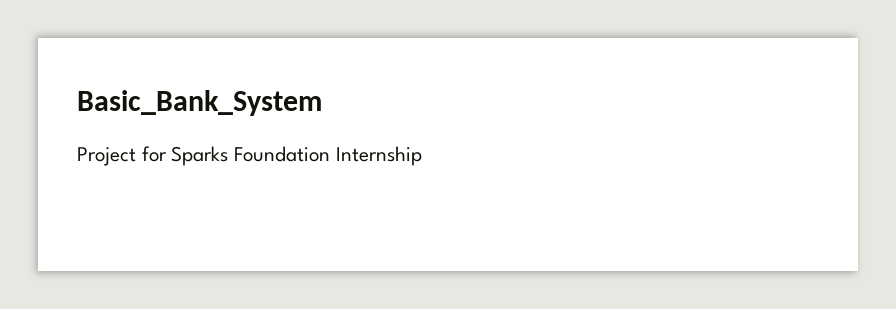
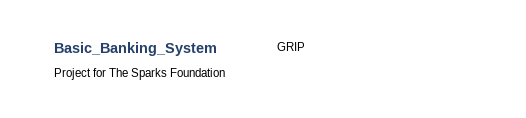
- Basic_Bank_System
+ Basic_Banking_System
- Project for Sparks Foundation Internship
+ Project for The Sparks Foundation GRIP

